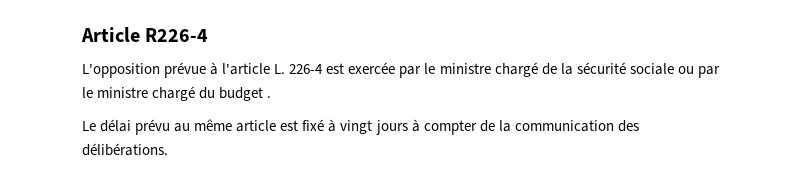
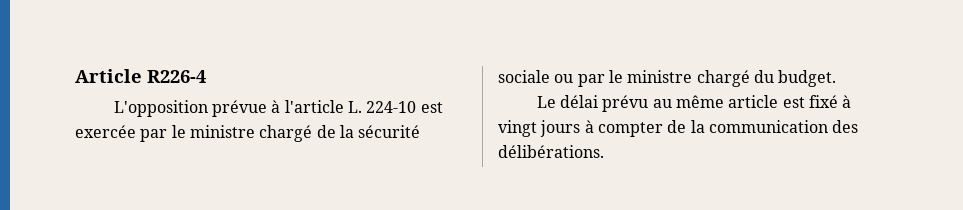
- L'opposition prévue à l'article L. 226-4 est exercée par le ministre chargé de la sécurité sociale ou par le ministre chargé du budget .
+ L'opposition prévue à l'article L. 224-10 est exercée par le ministre chargé de la sécurité sociale ou par le ministre chargé du budget.

